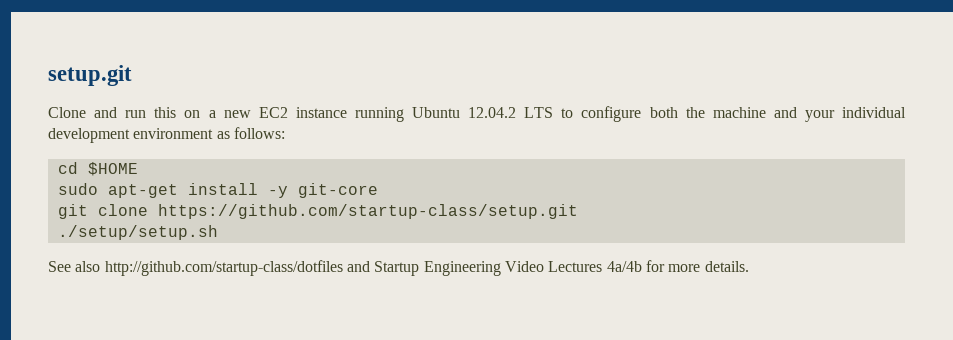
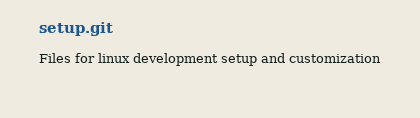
- Clone and run this on a new EC2 instance running Ubuntu 12.04.2 LTS to configure both the machine and your individual development environment as follows:
- cd $HOME
- sudo apt-get install -y git-core
- git clone https://github.com/startup-class/setup.git
- ./setup/setup.sh
- See also http://github.com/startup-class/dotfiles and Startup Engineering Video Lectures 4a/4b for more details.
+ Files for linux development setup and customization

